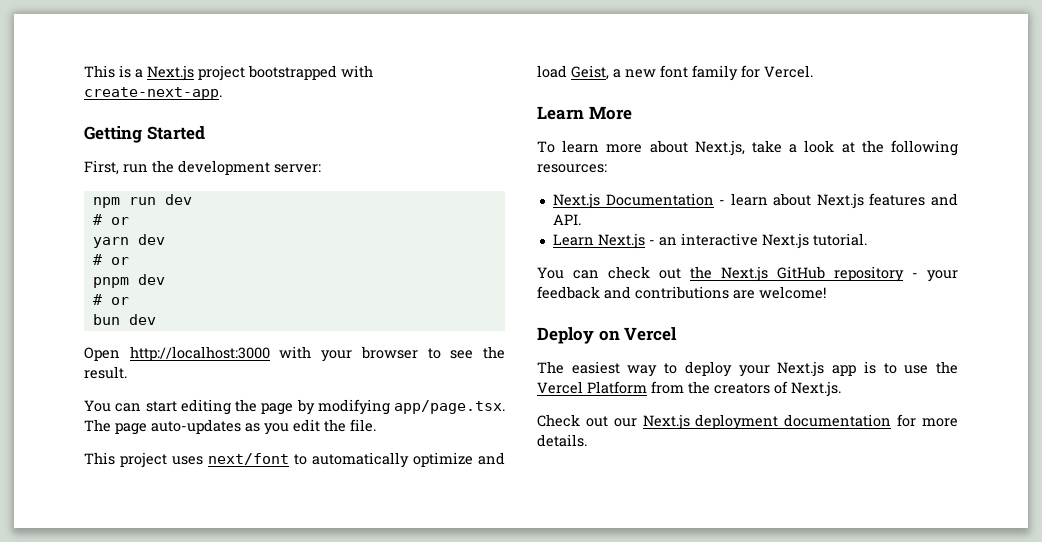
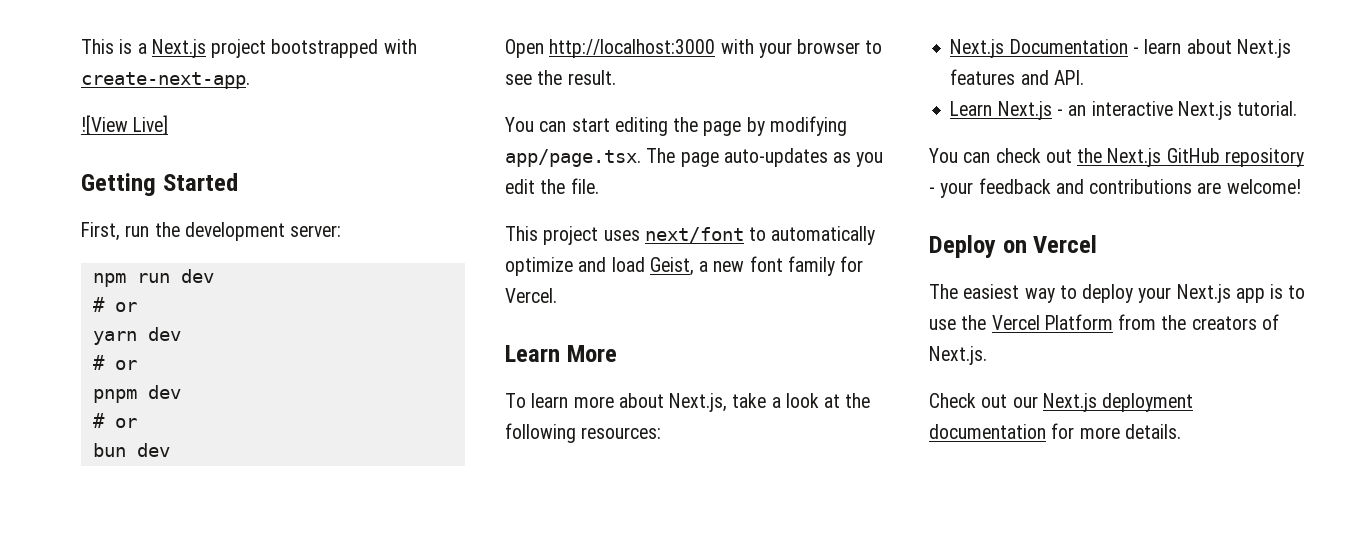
+ ![View Live]

